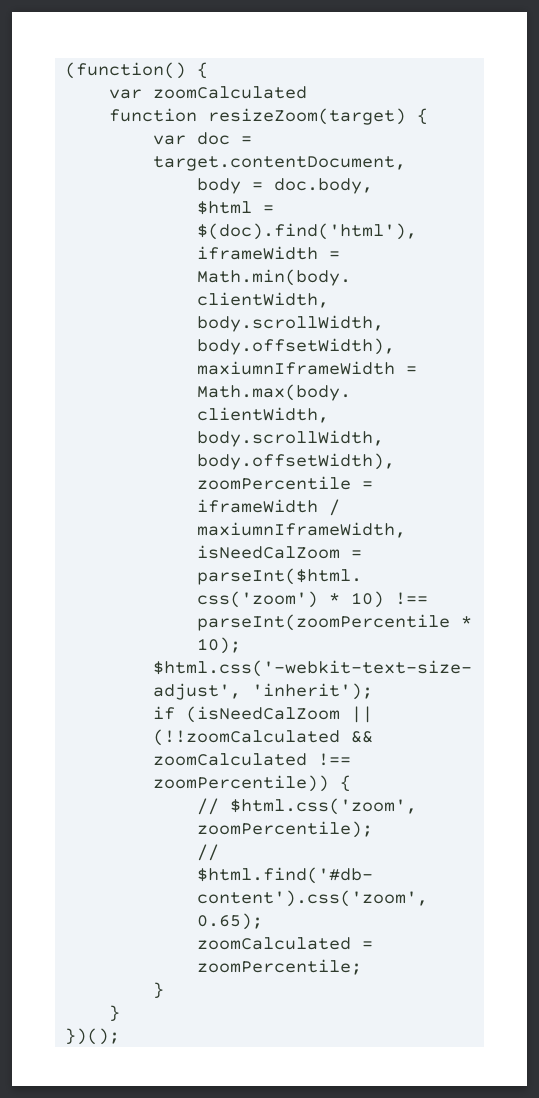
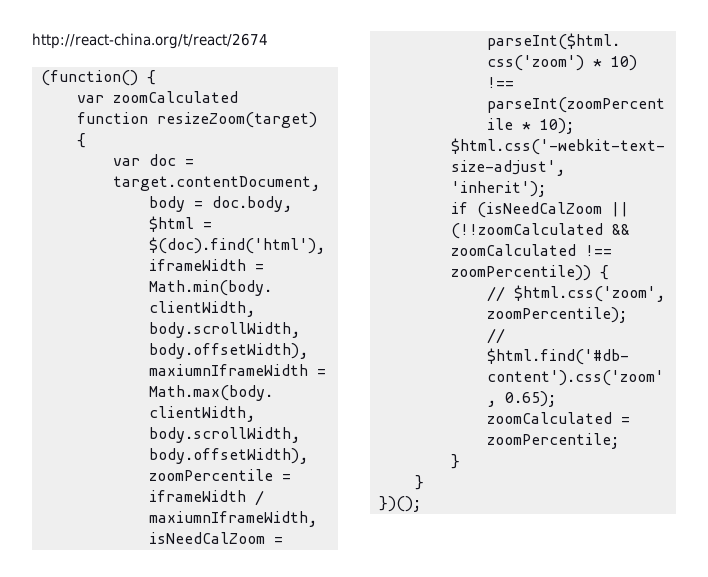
+ http://react-china.org/t/react/2674

